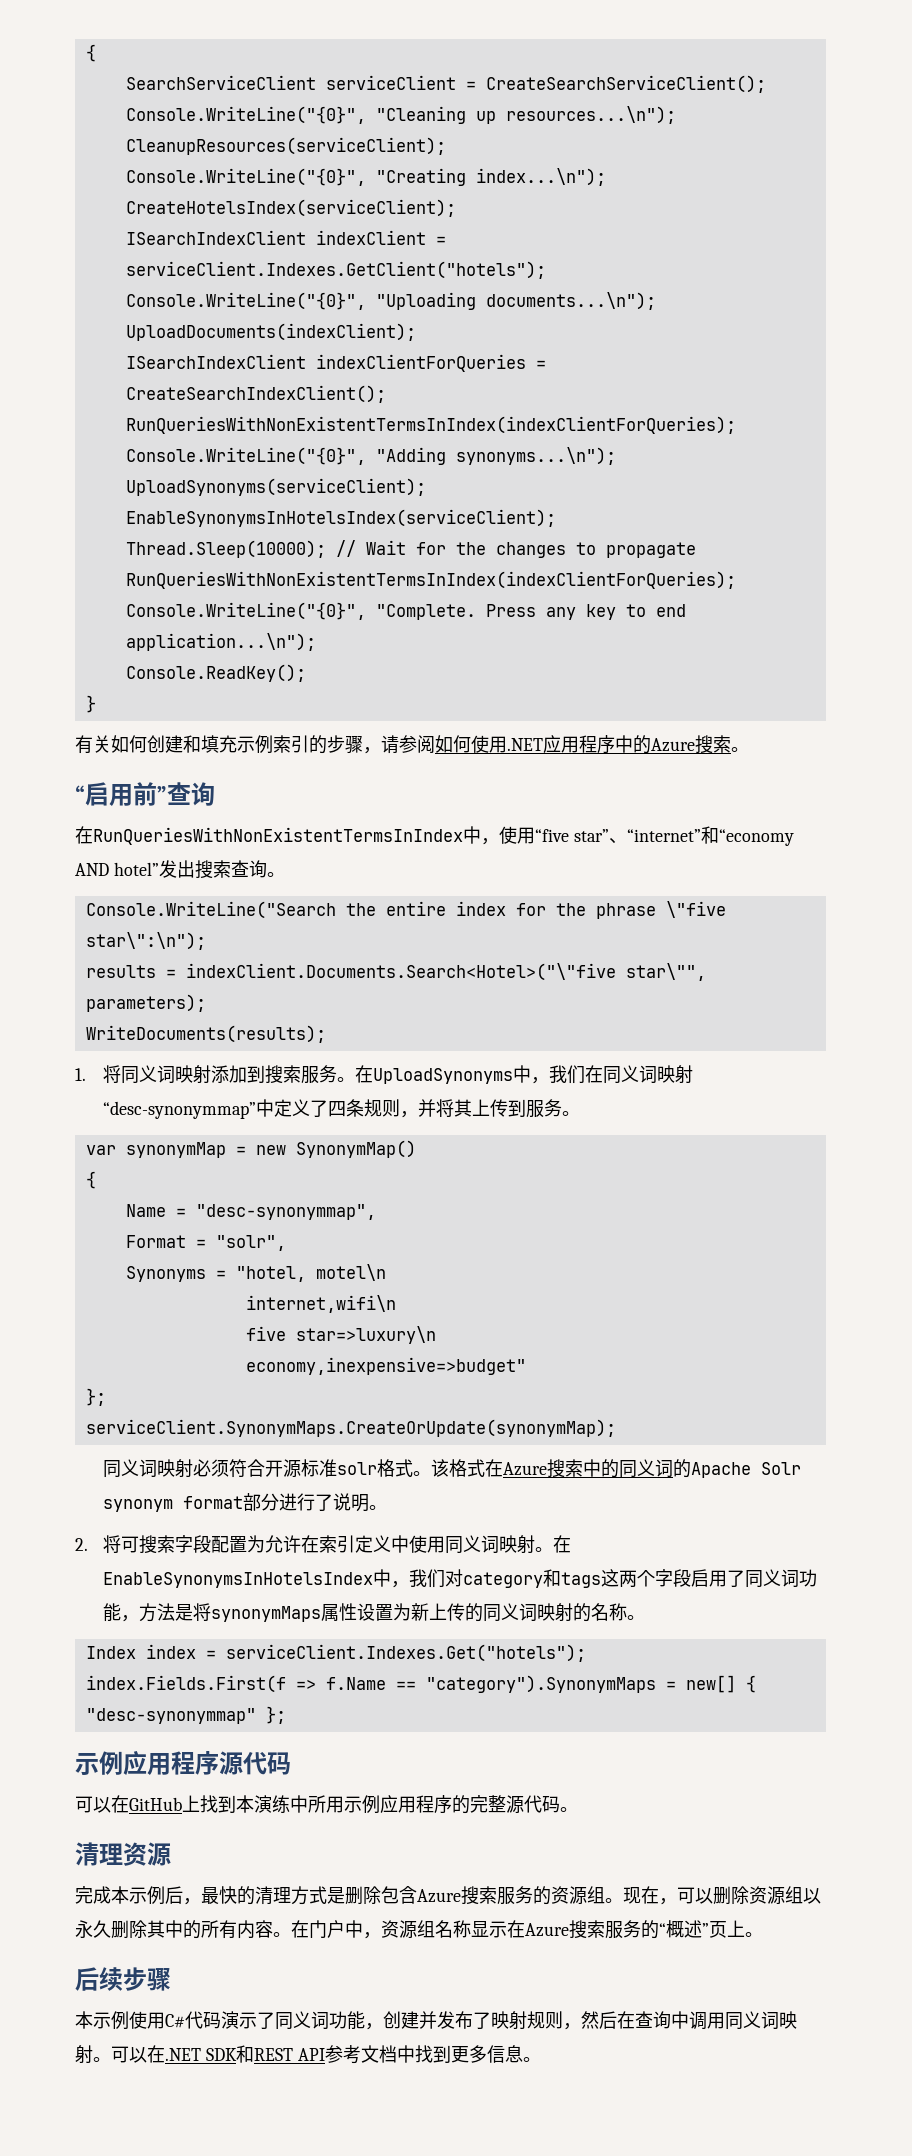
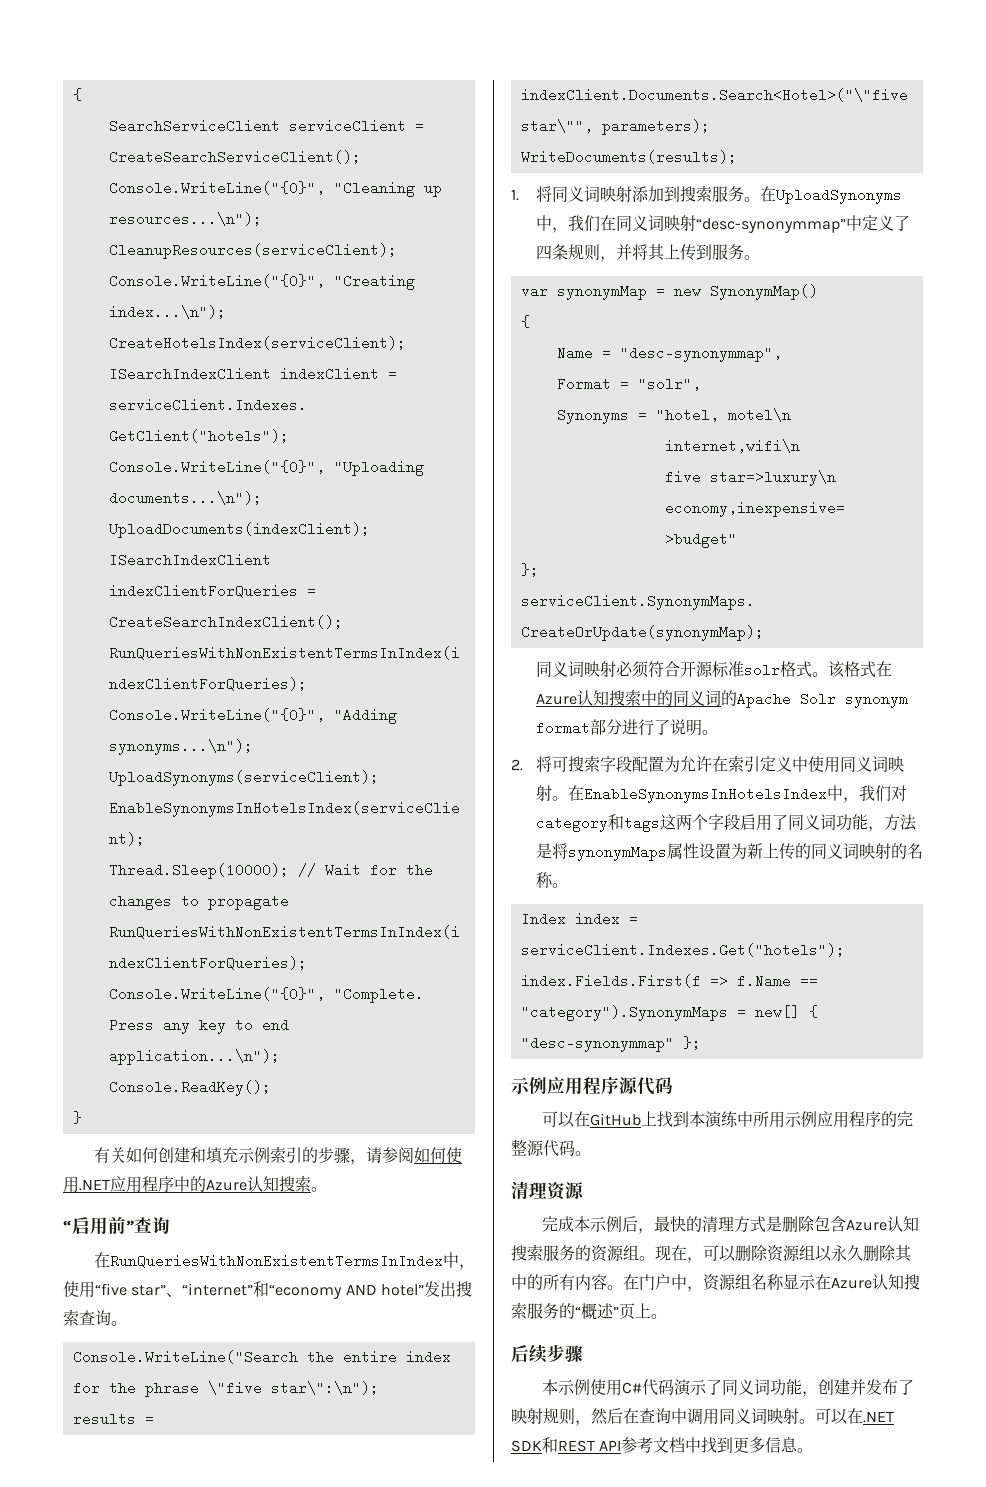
- 有关如何创建和填充示例索引的步骤，请参阅如何使用.NET应用程序中的Azure搜索。
+ 有关如何创建和填充示例索引的步骤，请参阅如何使用.NET应用程序中的Azure认知搜索。
- 该格式在Azure搜索中的同义词的Apache Solr synonym format部分进行了说明。
+ 该格式在Azure认知搜索中的同义词的Apache Solr synonym format部分进行了说明。
- 完成本示例后，最快的清理方式是删除包含Azure搜索服务的资源组。
+ 完成本示例后，最快的清理方式是删除包含Azure认知搜索服务的资源组。
- 在门户中，资源组名称显示在Azure搜索服务的“概述”页上。
+ 在门户中，资源组名称显示在Azure认知搜索服务的“概述”页上。

